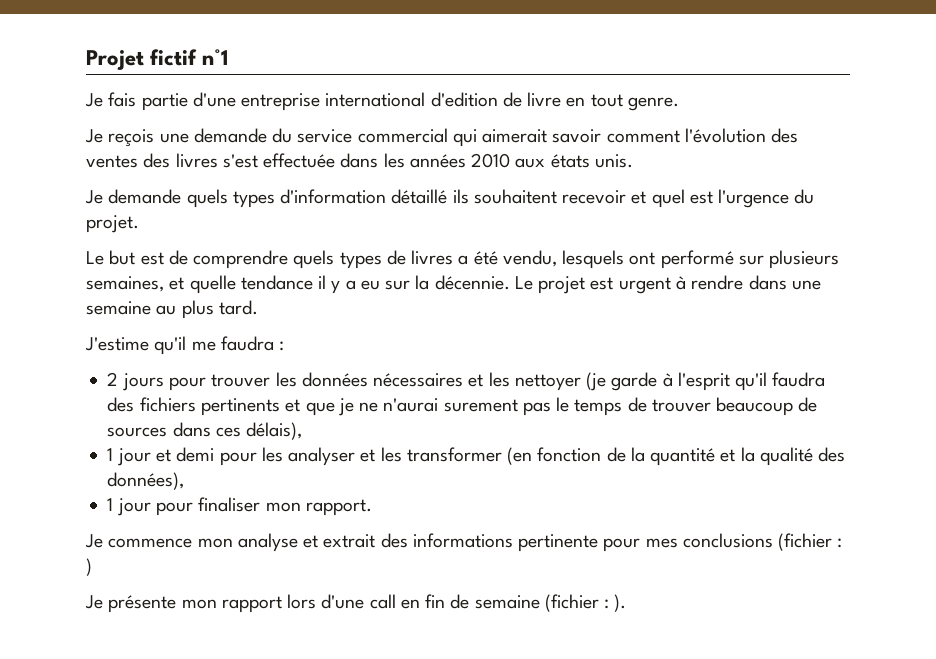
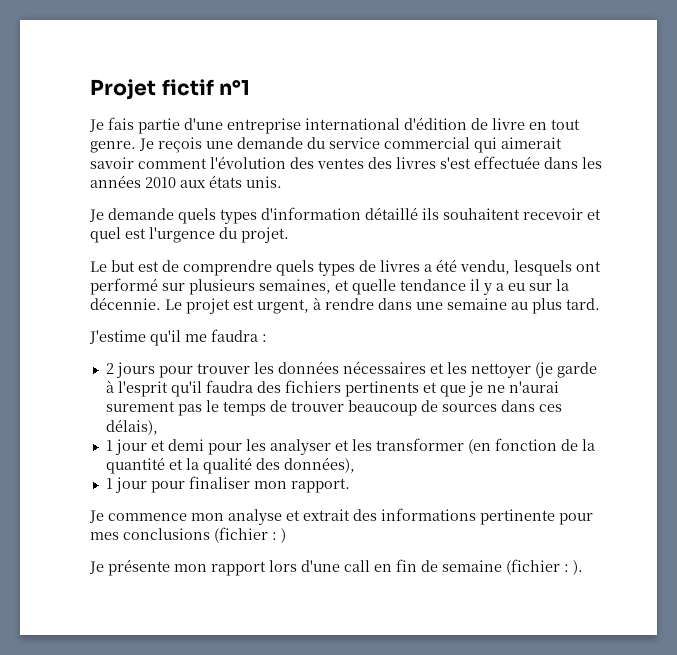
- Je fais partie d'une entreprise international d'edition de livre en tout genre.
- Je reçois une demande du service commercial qui aimerait savoir comment l'évolution des ventes des livres s'est effectuée dans les années 2010 aux états unis.
+ Je fais partie d'une entreprise international d'édition de livre en tout genre. Je reçois une demande du service commercial qui aimerait savoir comment l'évolution des ventes des livres s'est effectuée dans les années 2010 aux états unis.
- Le projet est urgent à rendre dans une semaine au plus tard.
+ Le projet est urgent, à rendre dans une semaine au plus tard.

